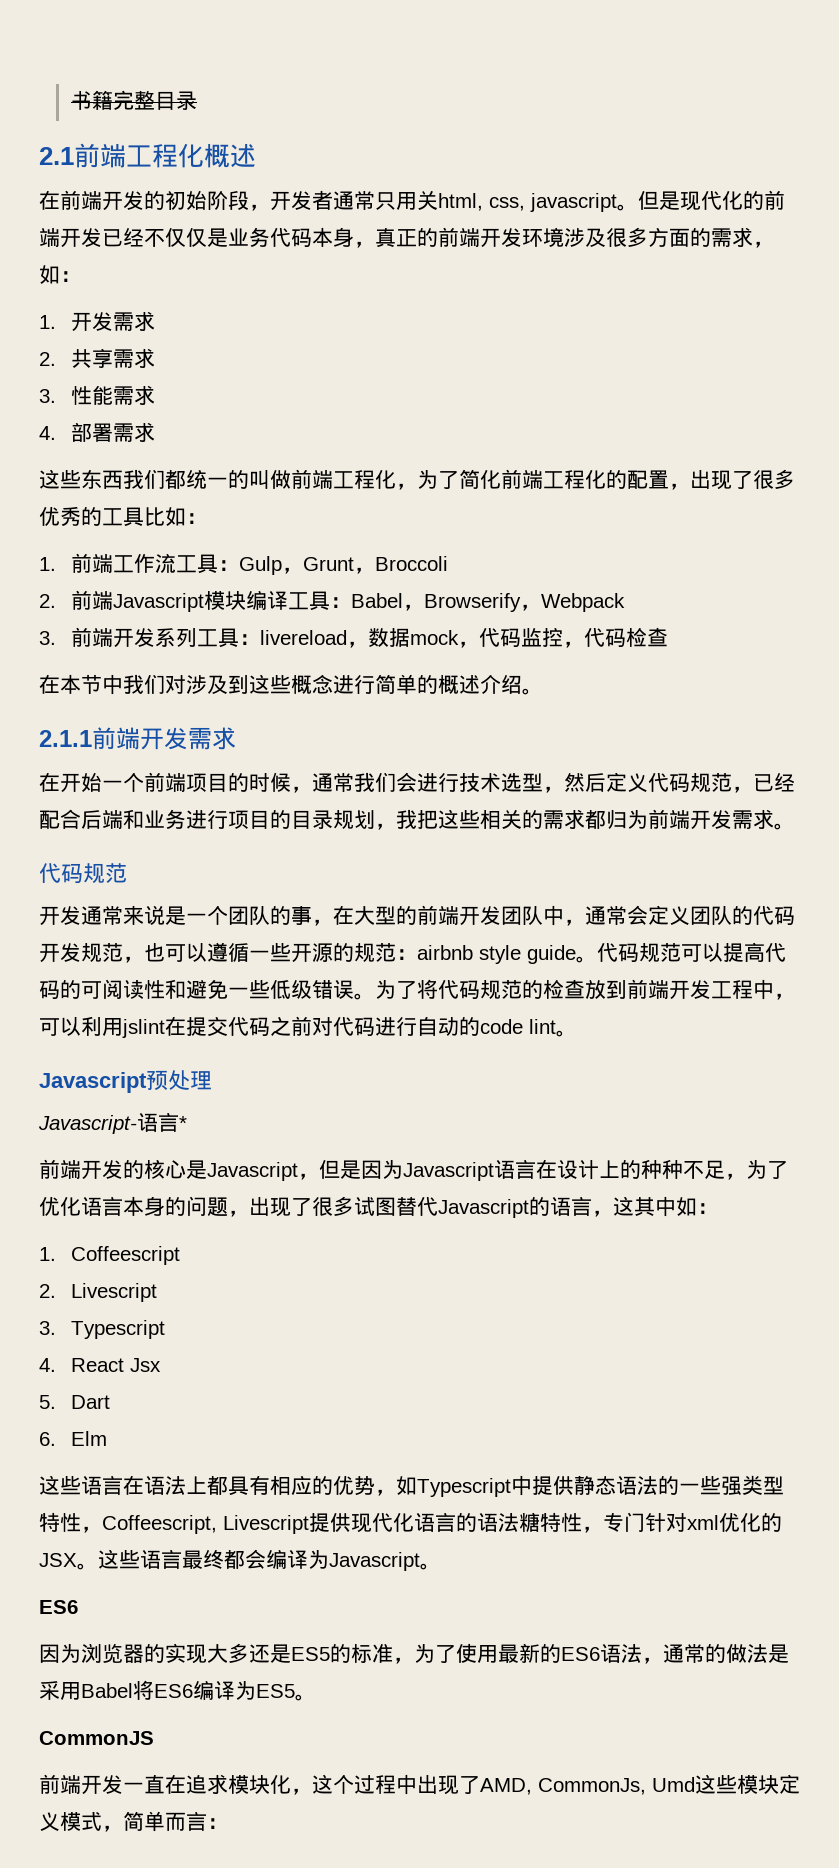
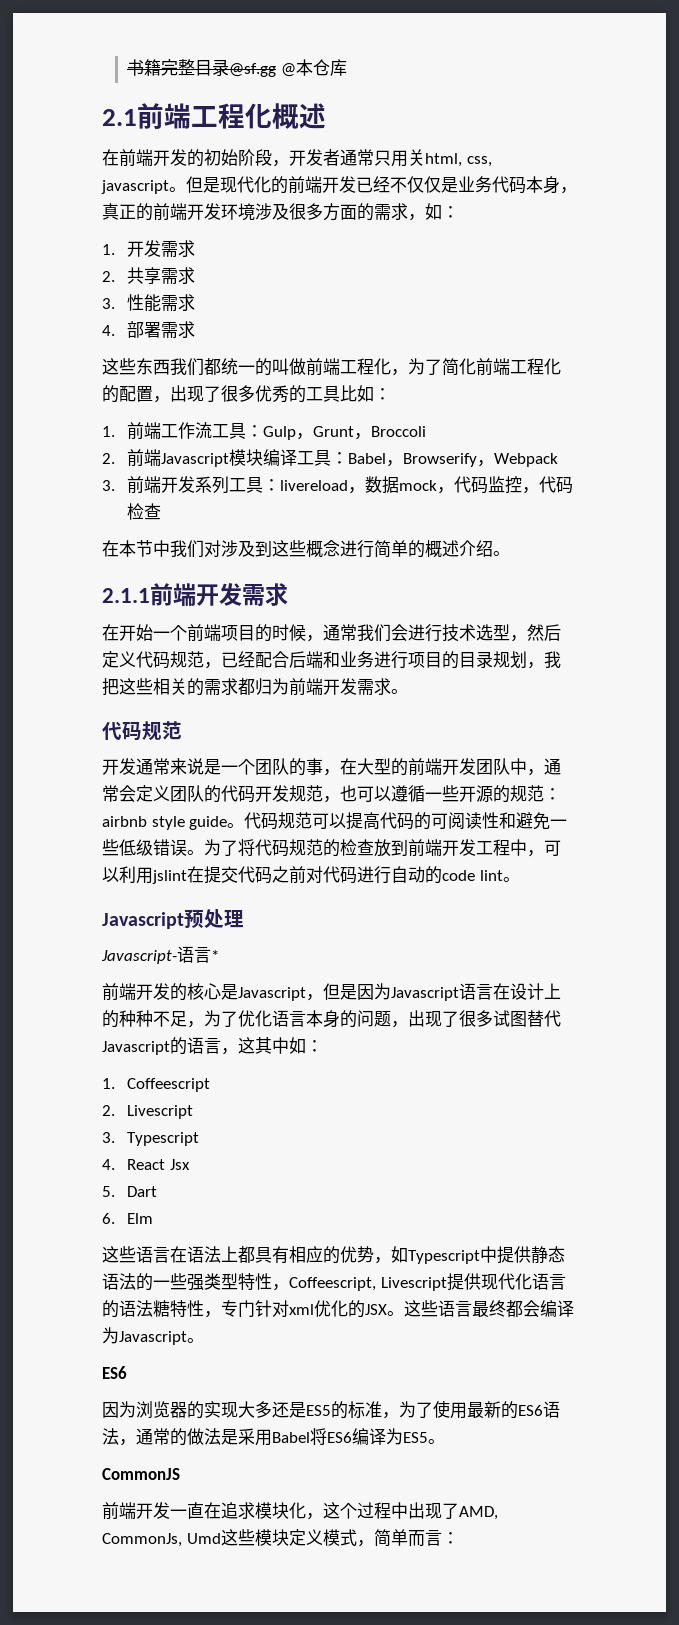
- 书籍完整目录
+ 书籍完整目录@sf.gg @本仓库

